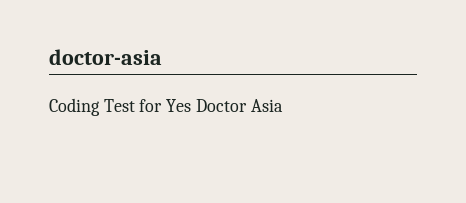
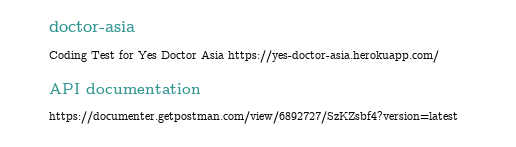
- Coding Test for Yes Doctor Asia
+ Coding Test for Yes Doctor Asia https://yes-doctor-asia.herokuapp.com/
+ API documentation
+ https://documenter.getpostman.com/view/6892727/SzKZsbf4?version=latest

